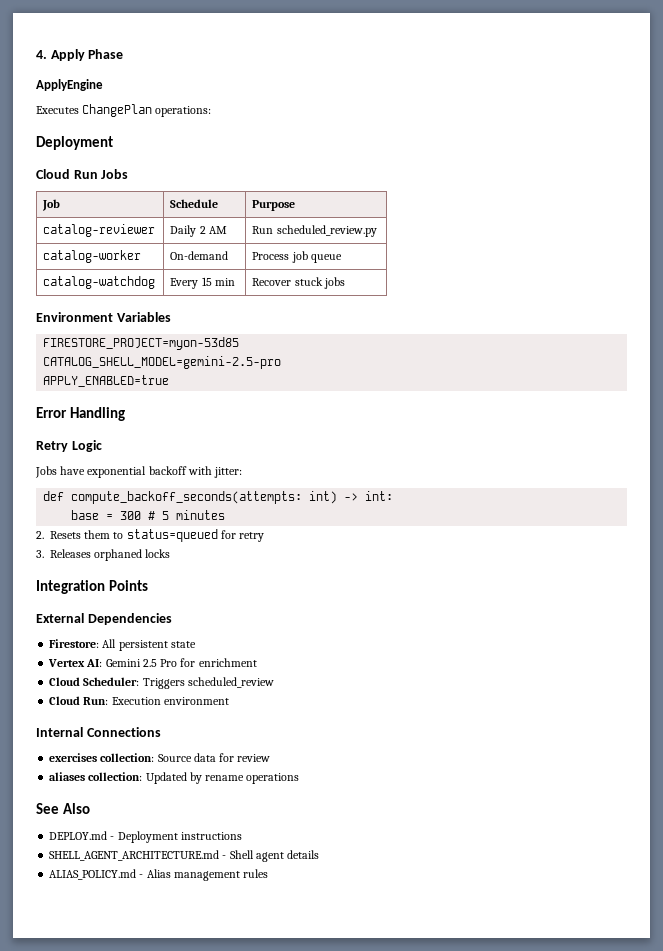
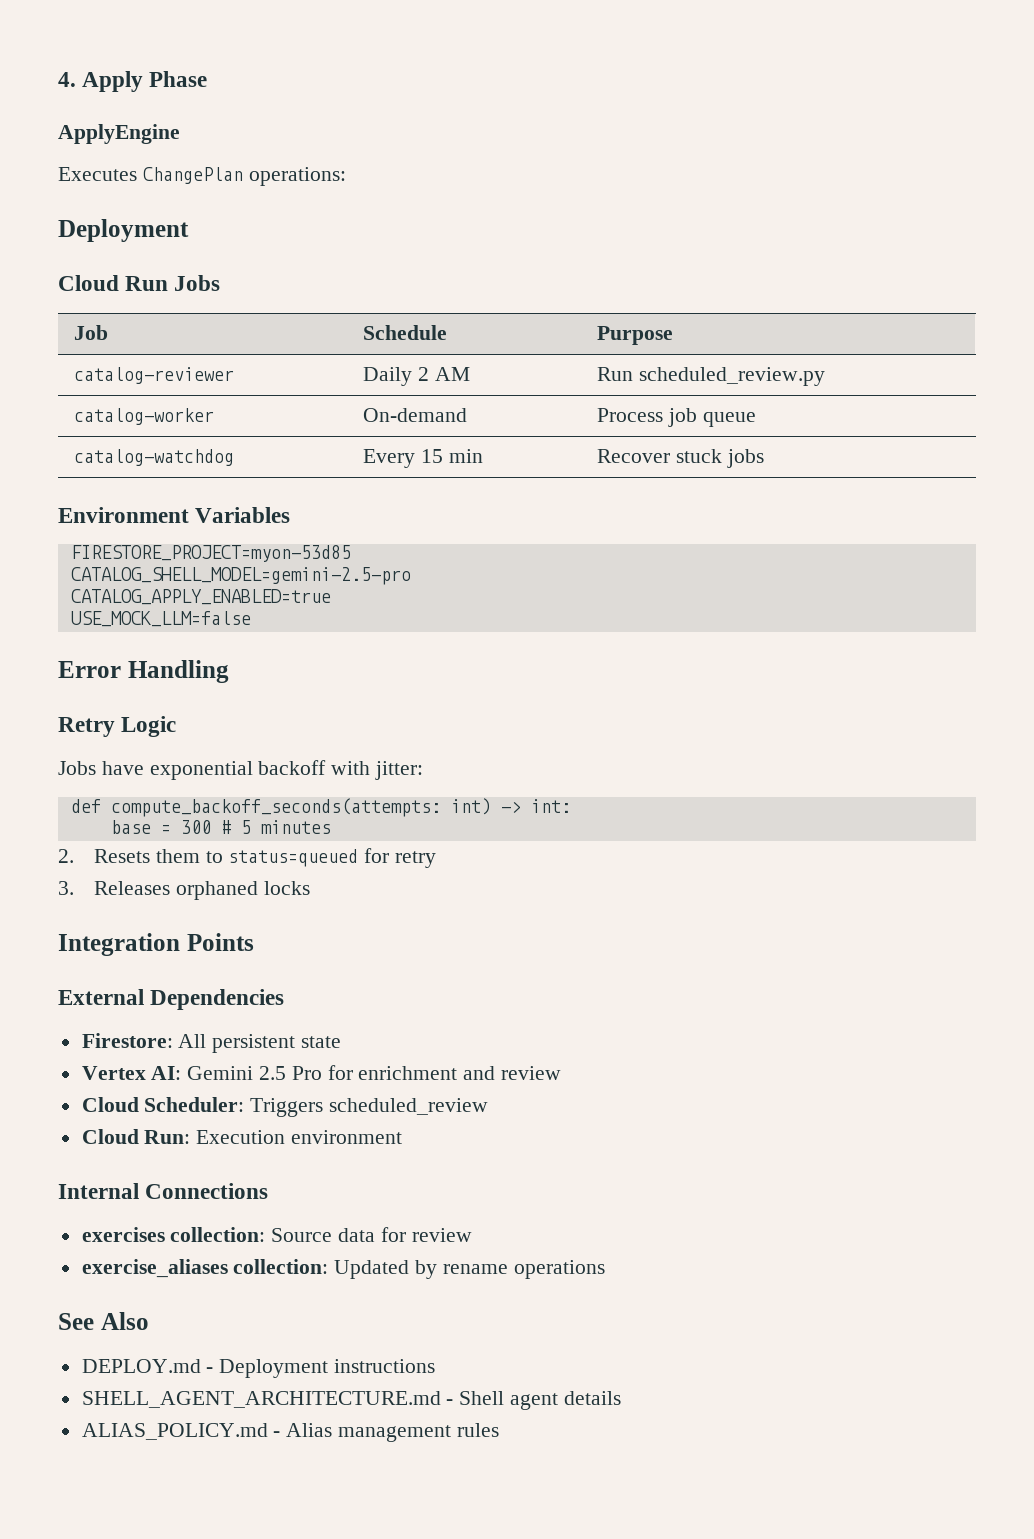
- APPLY_ENABLED=true
+ CATALOG_APPLY_ENABLED=true
+ USE_MOCK_LLM=false
- Vertex AI: Gemini 2.5 Pro for enrichment
+ Vertex AI: Gemini 2.5 Pro for enrichment and review
- aliases collection: Updated by rename operations
+ exercise_aliases collection: Updated by rename operations

